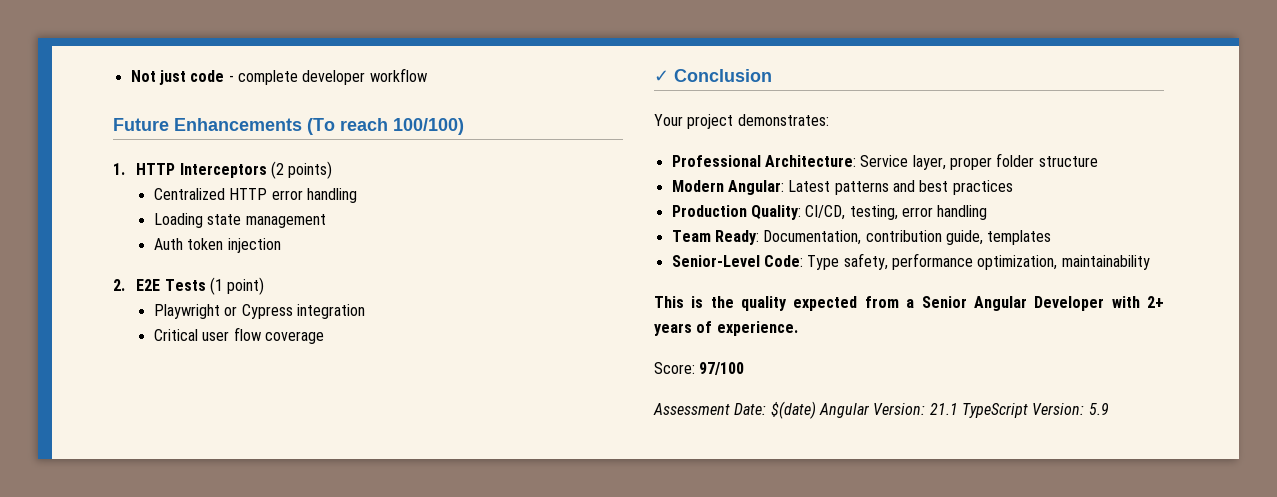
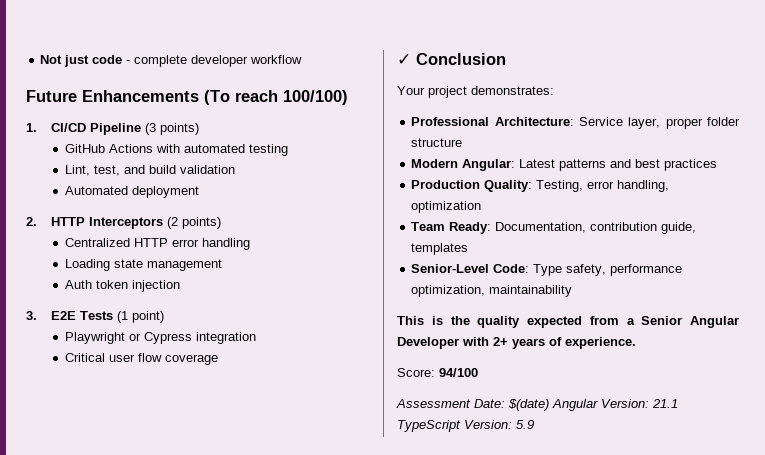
- 1. HTTP Interceptors (2 points)
+ 1. CI/CD Pipeline (3 points)
+ GitHub Actions with automated testing
+ Lint, test, and build validation
+ Automated deployment
+ 2. HTTP Interceptors (2 points)
- 2. E2E Tests (1 point)
+ 3. E2E Tests (1 point)
- Production Quality: CI/CD, testing, error handling
+ Production Quality: Testing, error handling, optimization
- Score: 97/100
+ Score: 94/100

